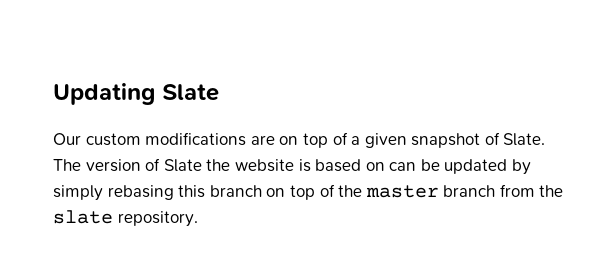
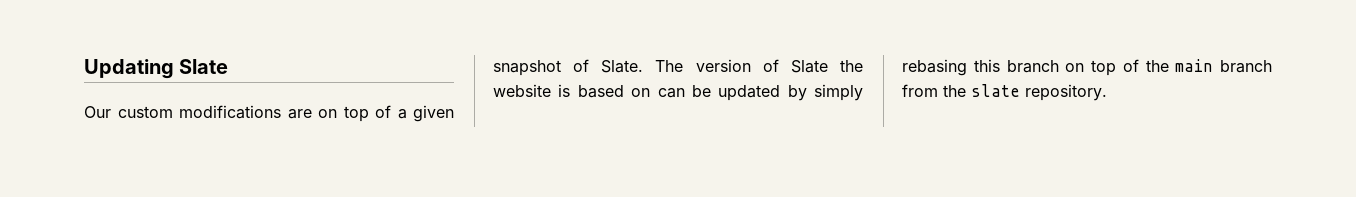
- The version of Slate the website is based on can be updated by simply rebasing this branch on top of the master branch from the slate repository.
+ The version of Slate the website is based on can be updated by simply rebasing this branch on top of the main branch from the slate repository.

